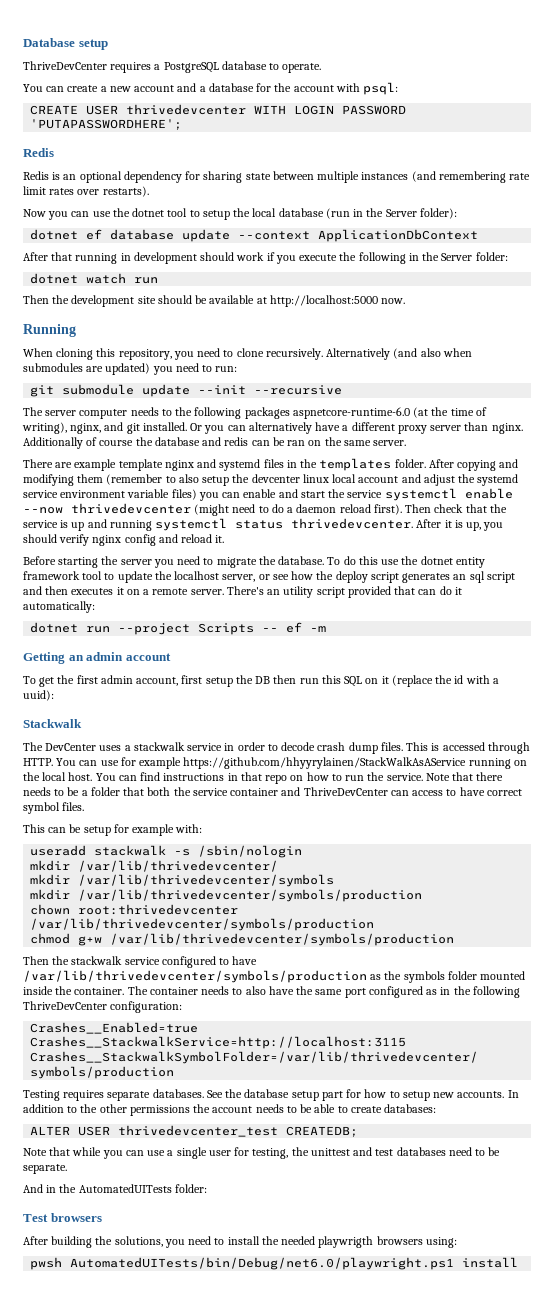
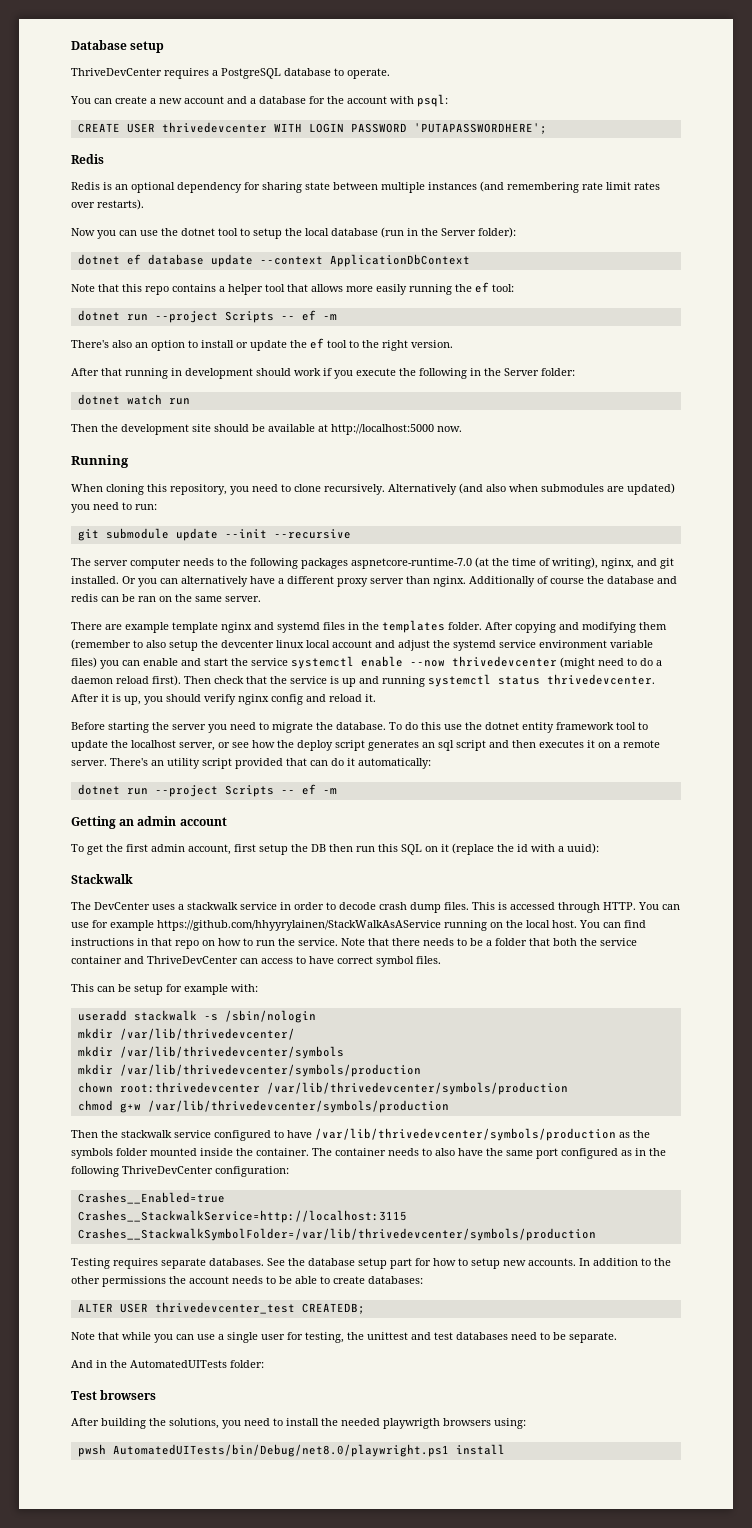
+ Note that this repo contains a helper tool that allows more easily running the ef tool:
+ dotnet run --project Scripts -- ef -m
+ There's also an option to install or update the ef tool to the right version.
- The server computer needs to the following packages aspnetcore-runtime-6.0 (at the time of writing), nginx, and git installed.
+ The server computer needs to the following packages aspnetcore-runtime-7.0 (at the time of writing), nginx, and git installed.
- pwsh AutomatedUITests/bin/Debug/net6.0/playwright.ps1 install
+ pwsh AutomatedUITests/bin/Debug/net8.0/playwright.ps1 install

